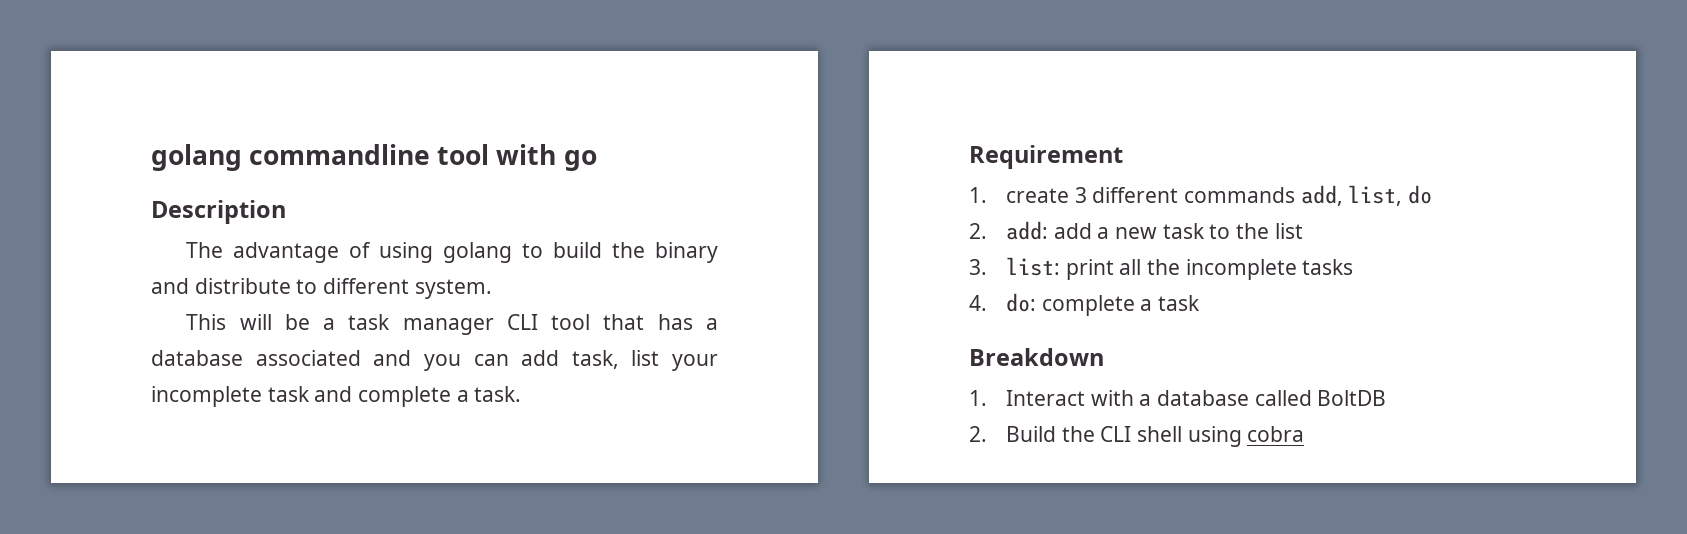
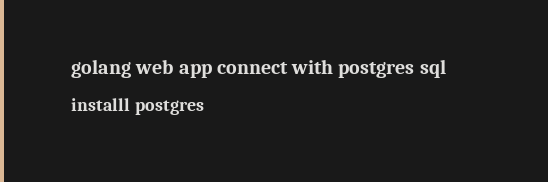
- golang commandline tool with go
- Description
- The advantage of using golang to build the binary and distribute to different system.
- This will be a task manager CLI tool that has a database associated and you can add task, list your incomplete task and complete a task.
- Requirement
- 1. create 3 different commands add, list, do
- 2. add: add a new task to the list
- 3. list: print all the incomplete tasks
- 4. do: complete a task
- Breakdown
- 1. Interact with a database called BoltDB
- 2. Build the CLI shell using cobra
+ golang web app connect with postgres sql
+ installl postgres

